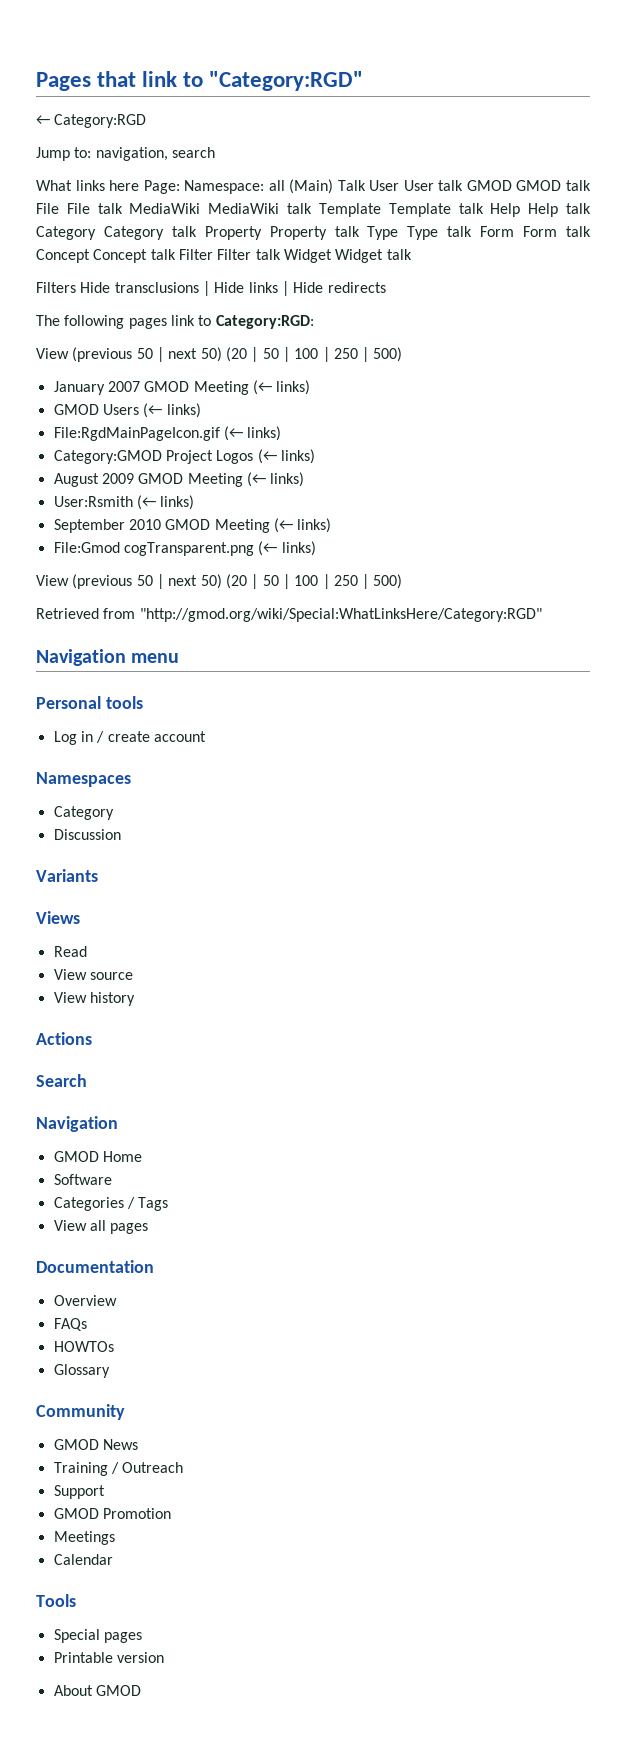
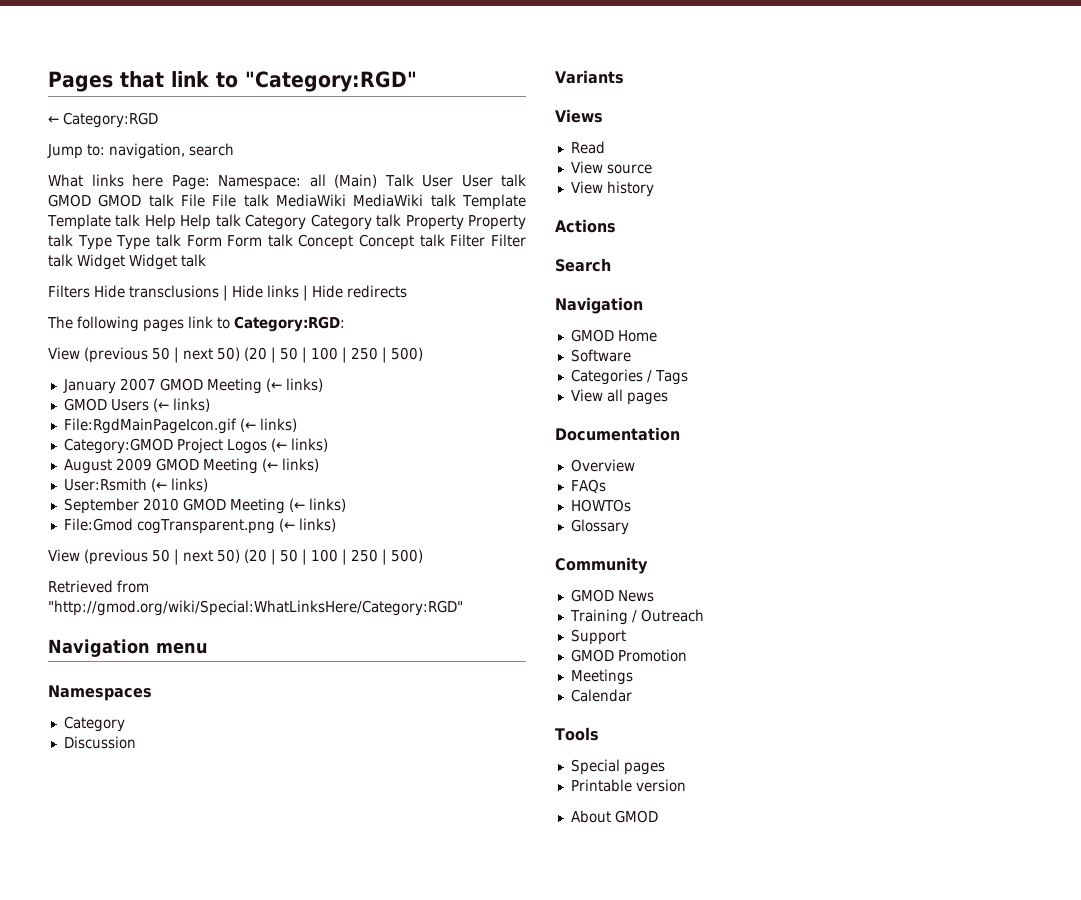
- Personal tools
- Log in / create account

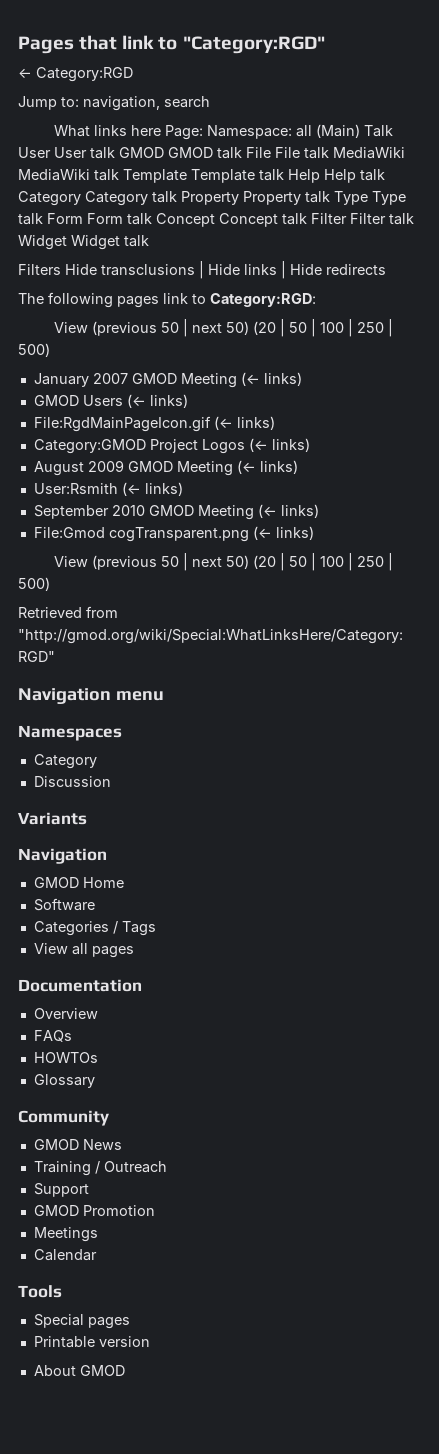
- Views
- Read
- View source
- View history
- Actions
- Search

